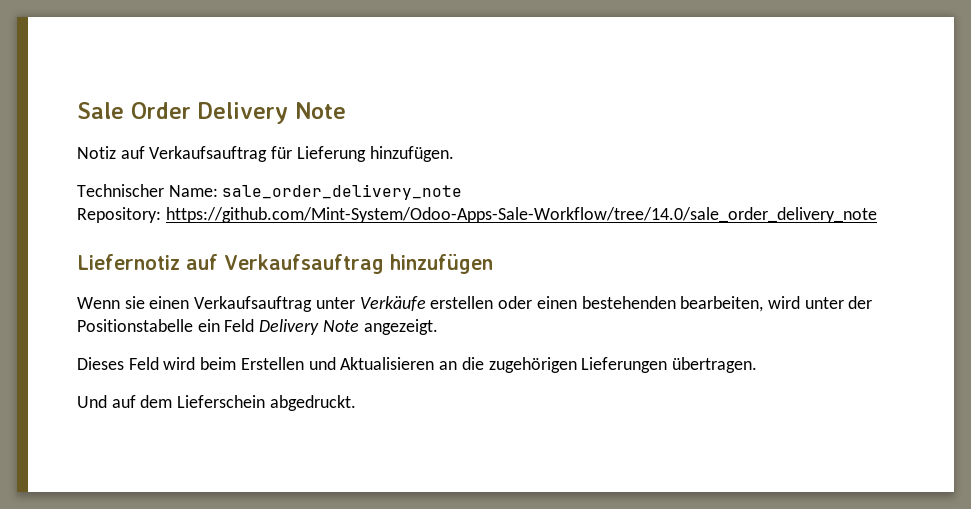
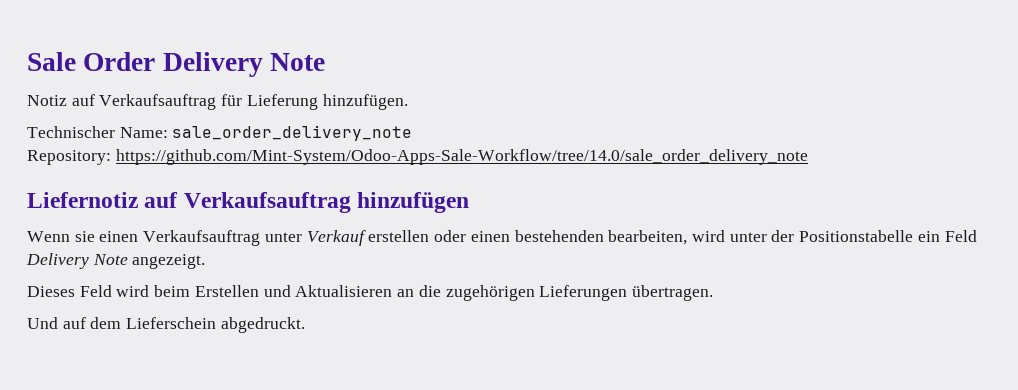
- Wenn sie einen Verkaufsauftrag unter Verkäufe erstellen oder einen bestehenden bearbeiten, wird unter der Positionstabelle ein Feld Delivery Note angezeigt.
+ Wenn sie einen Verkaufsauftrag unter Verkauf erstellen oder einen bestehenden bearbeiten, wird unter der Positionstabelle ein Feld Delivery Note angezeigt.

